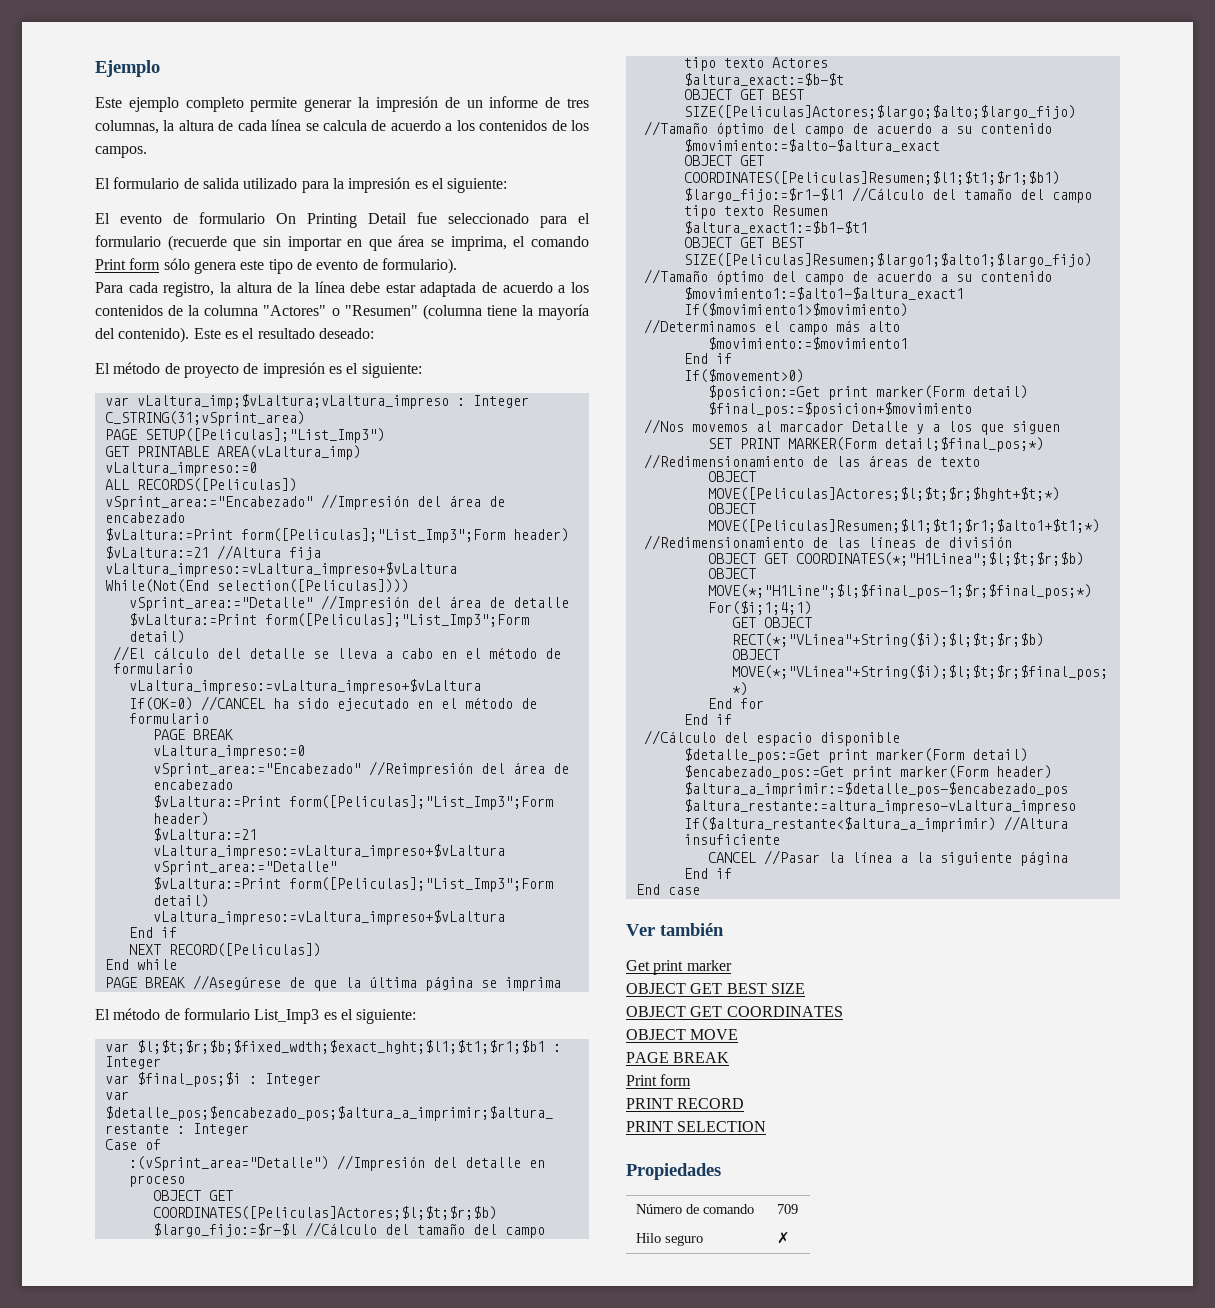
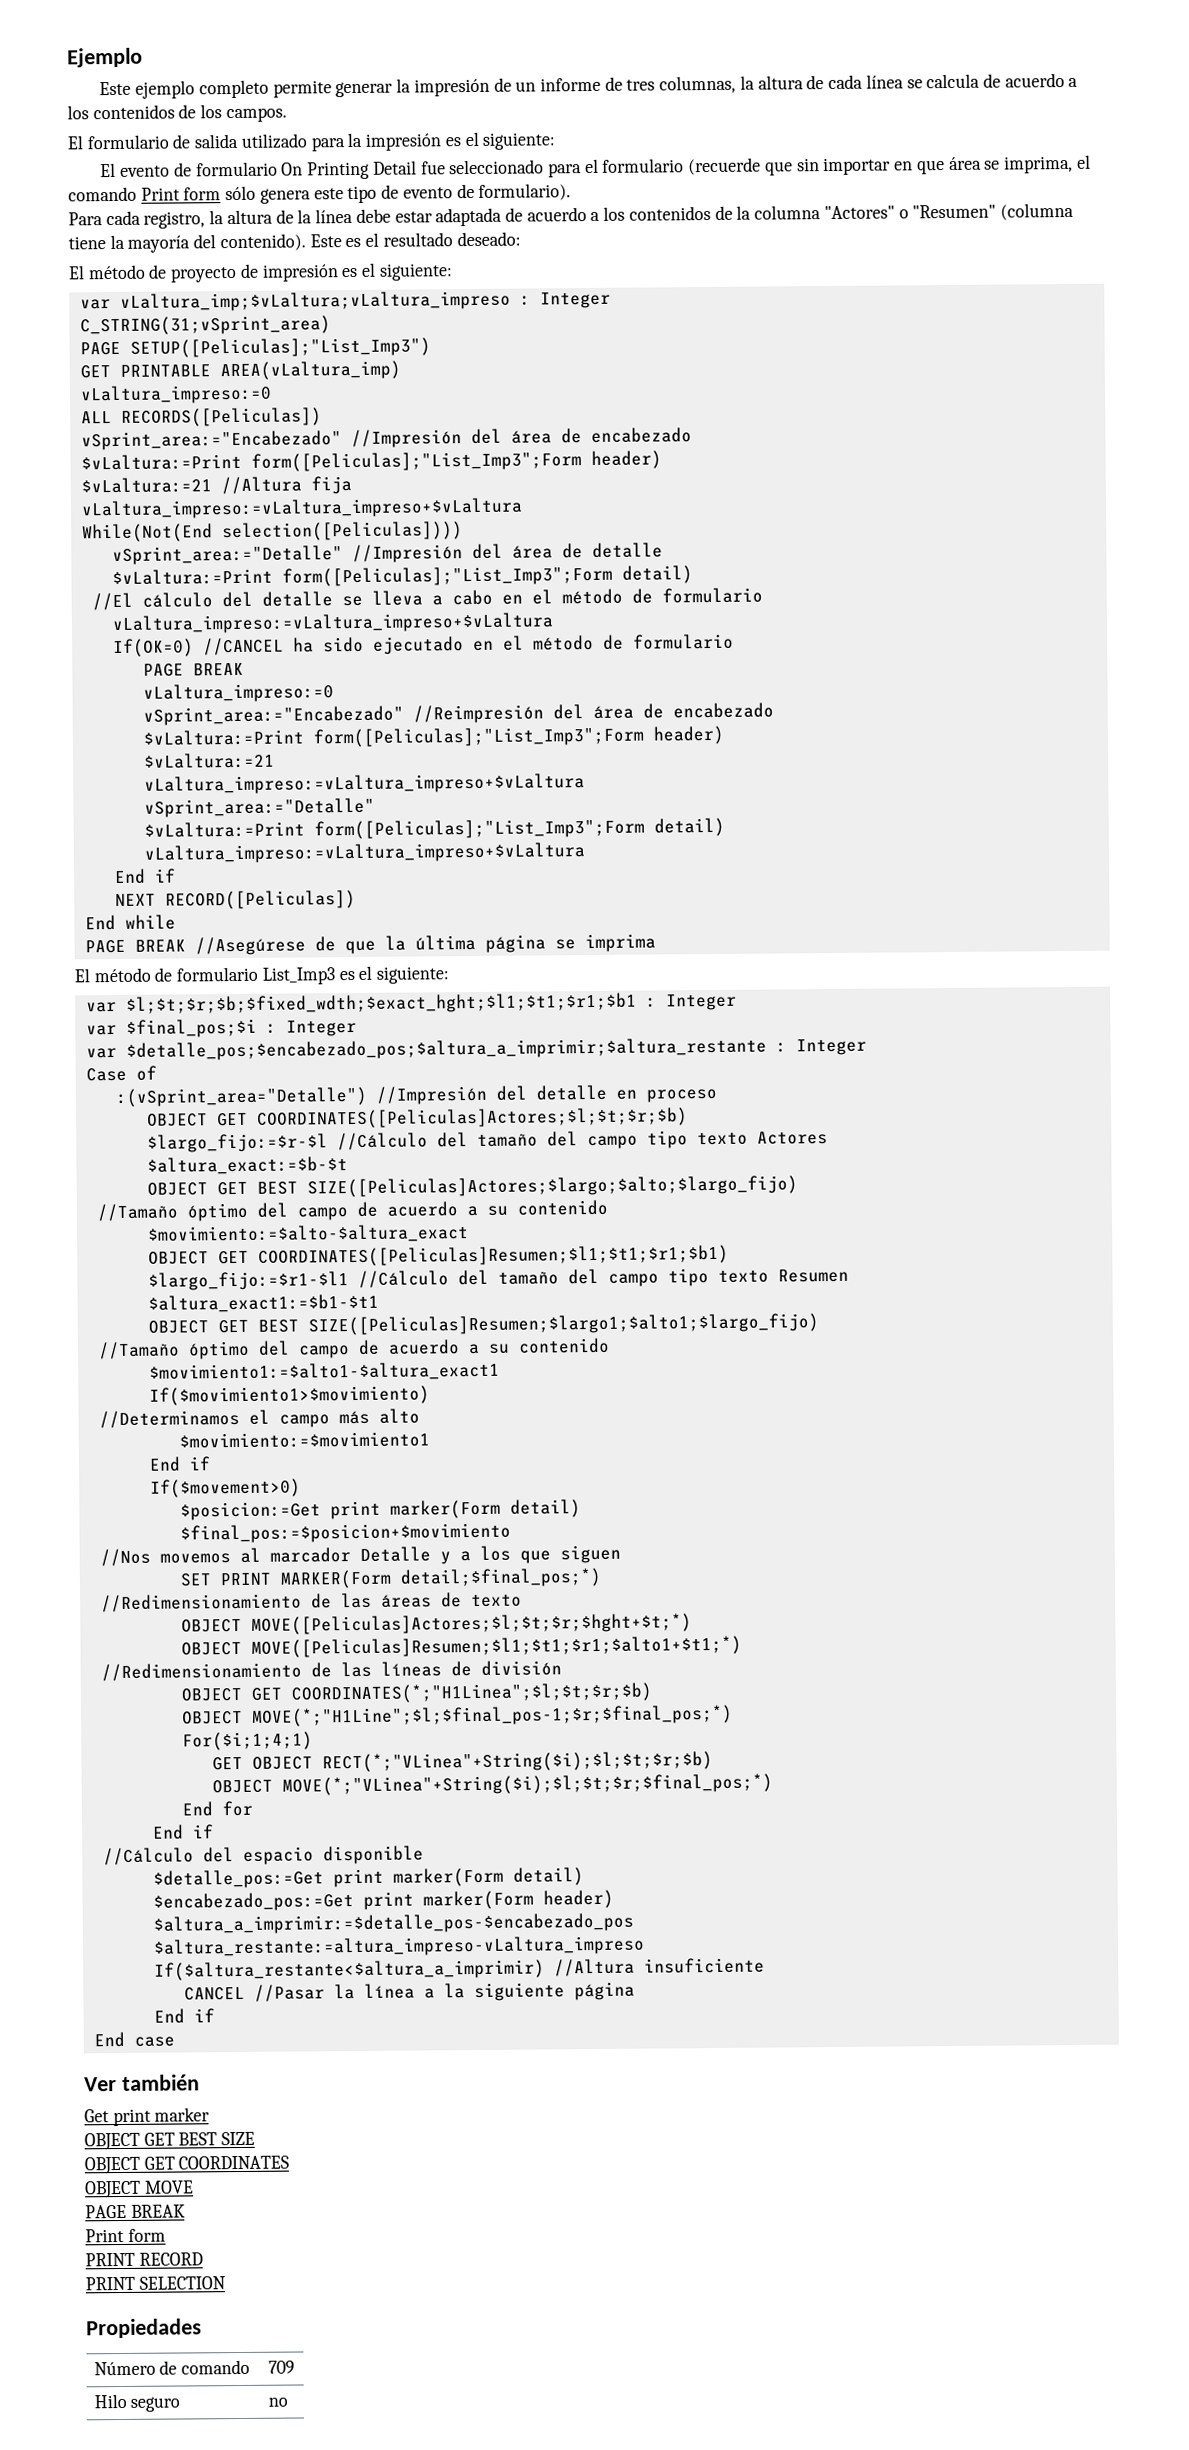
- Hilo seguro | ✗
+ Hilo seguro | no

